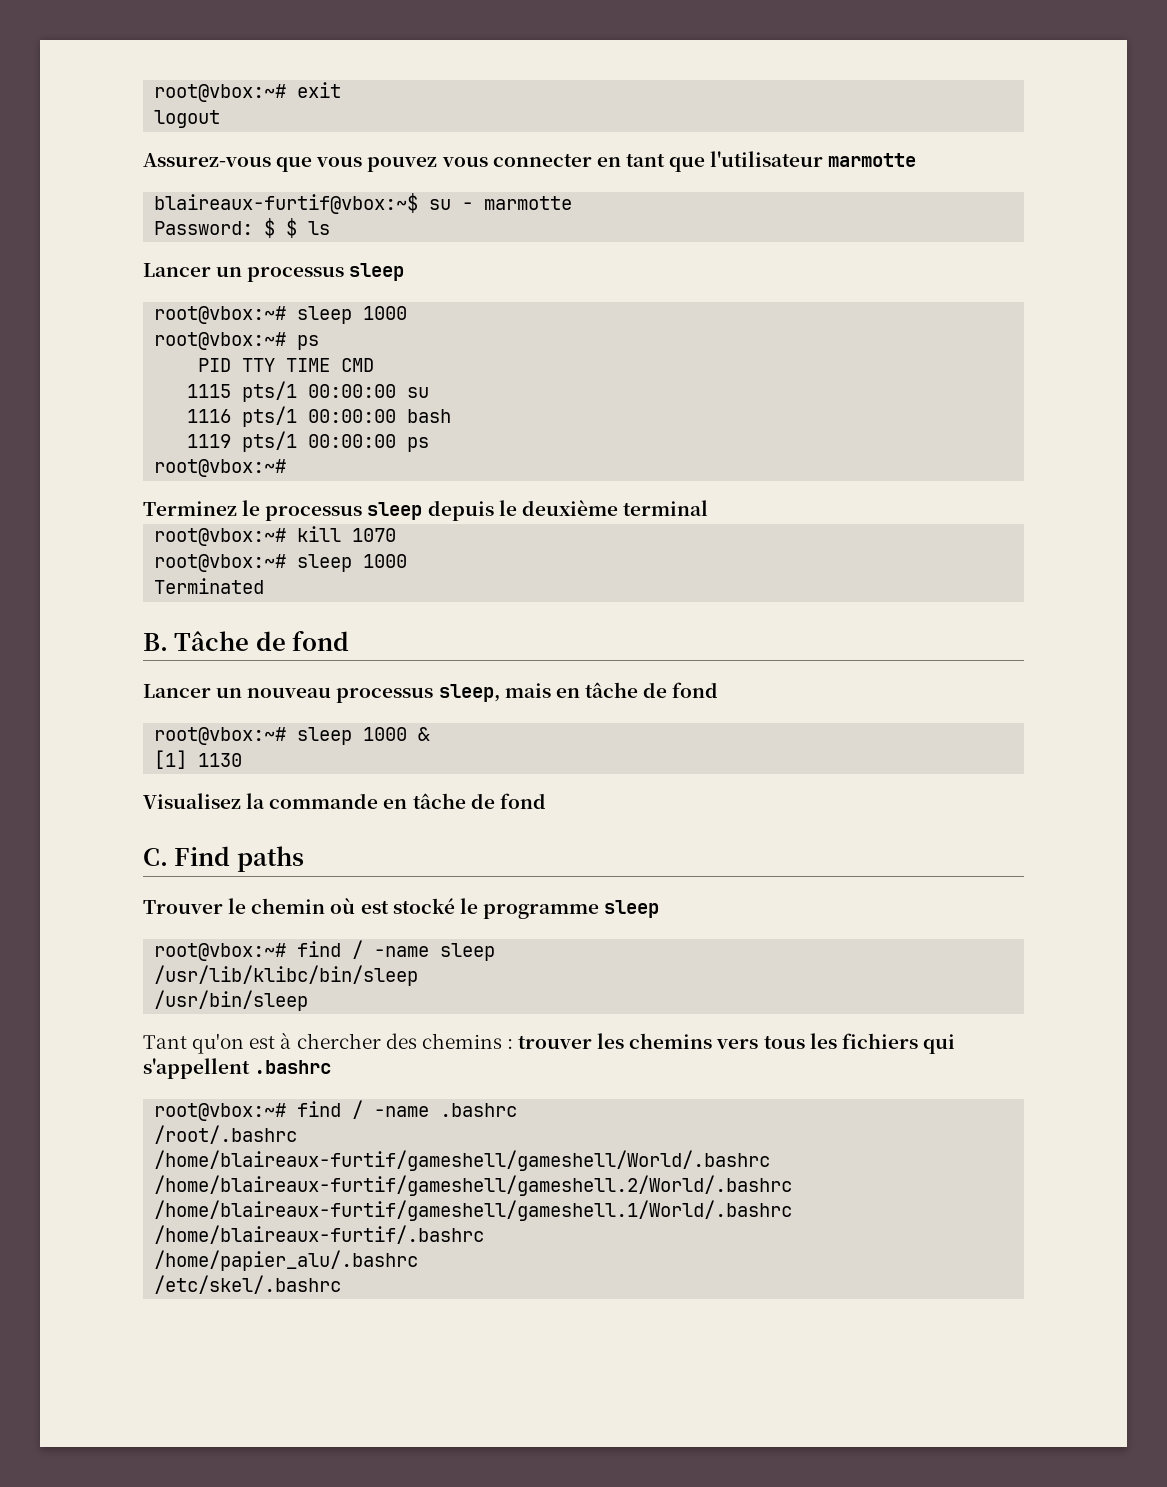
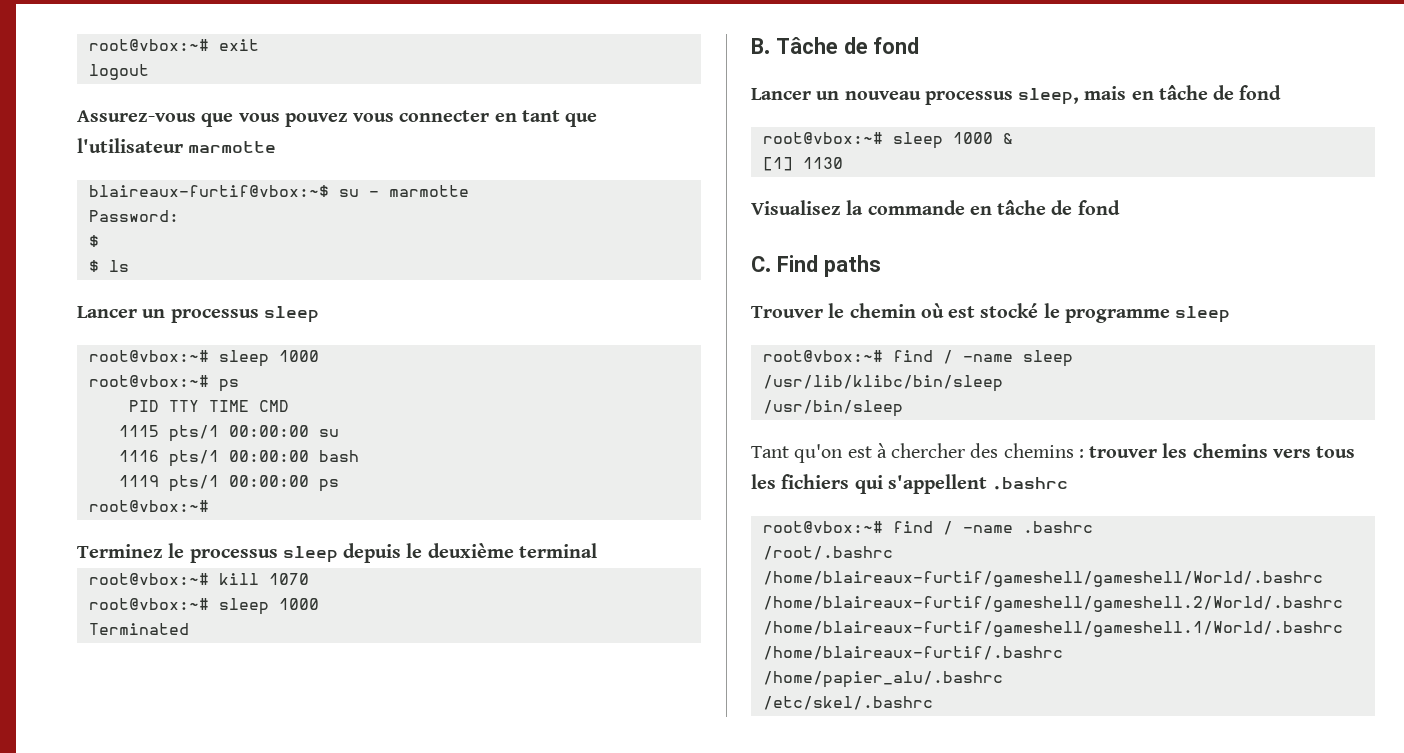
- Password: $ $ ls
+ Password:
+ $
+ $ ls

